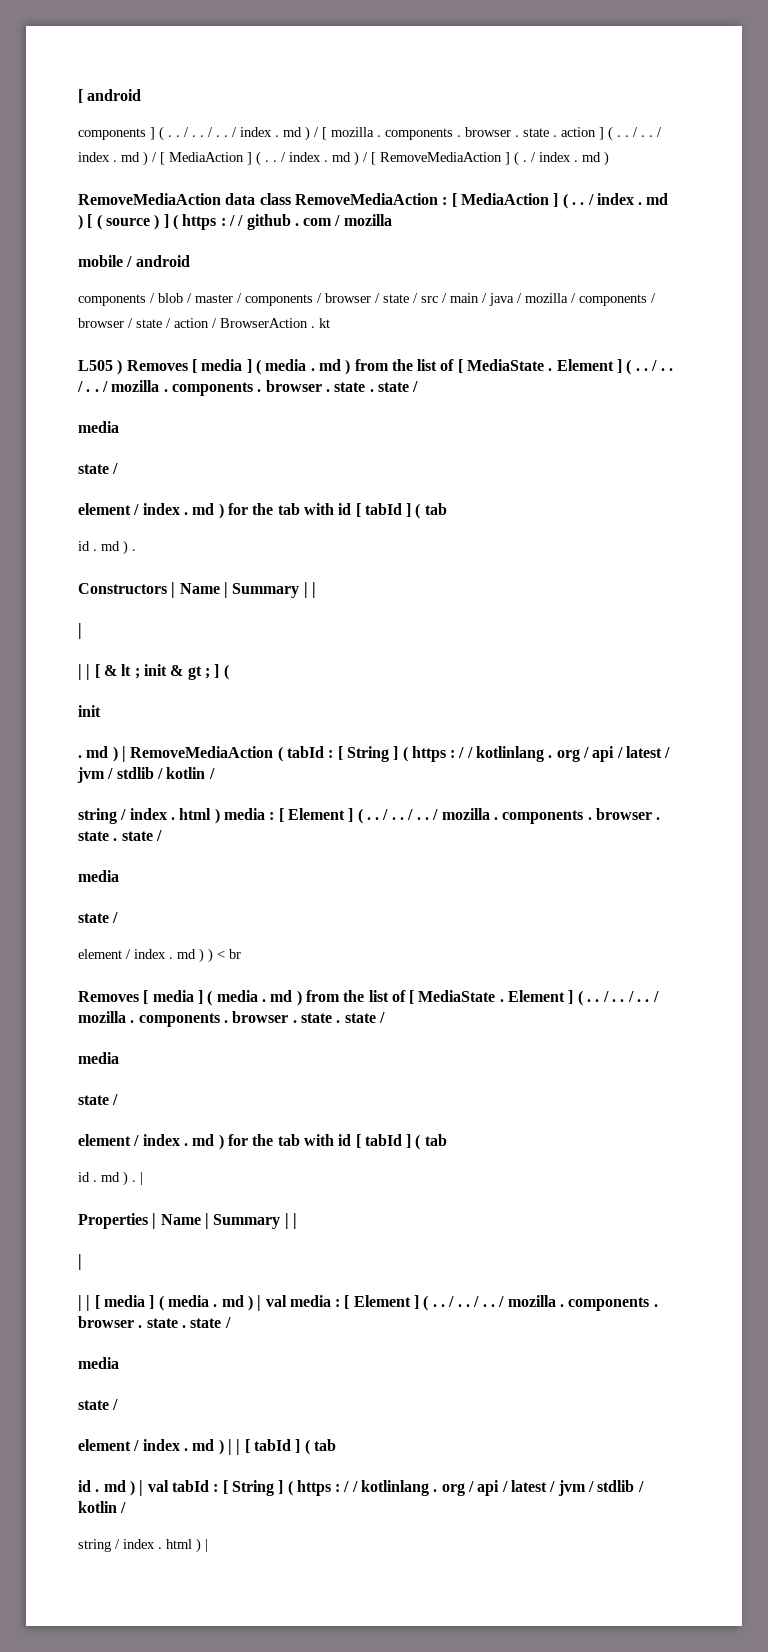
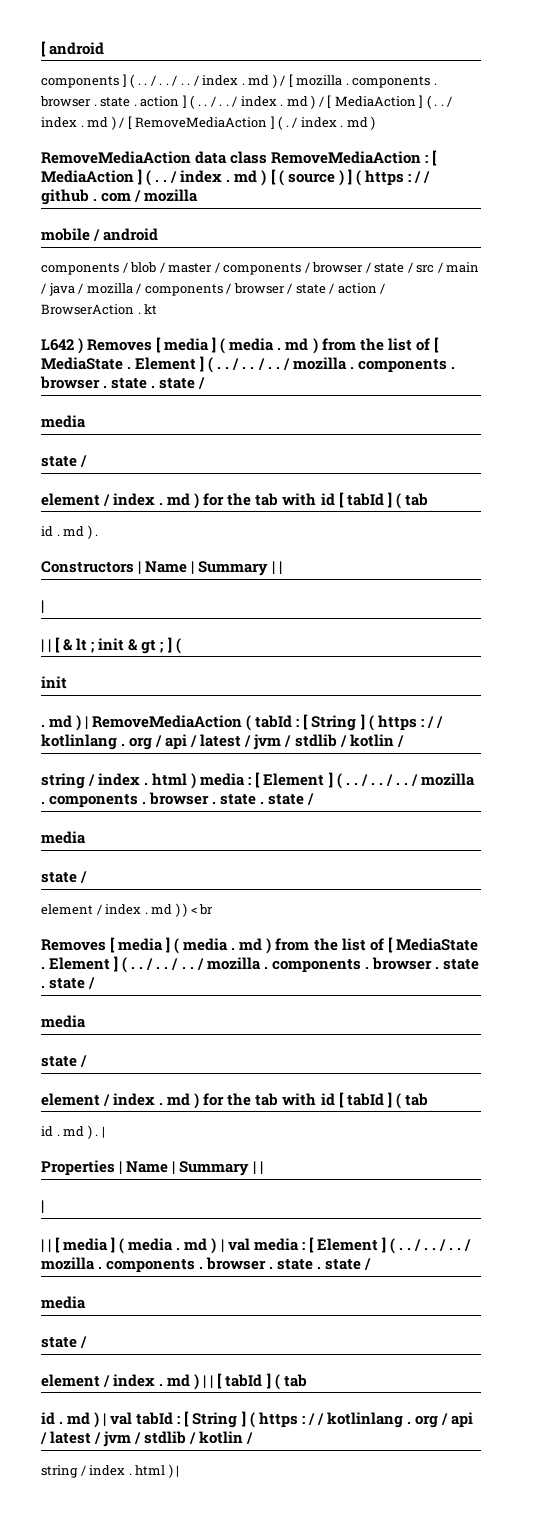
- L505 ) Removes [ media ] ( media . md ) from the list of [ MediaState .
+ L642 ) Removes [ media ] ( media . md ) from the list of [ MediaState .

